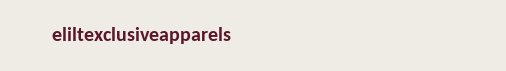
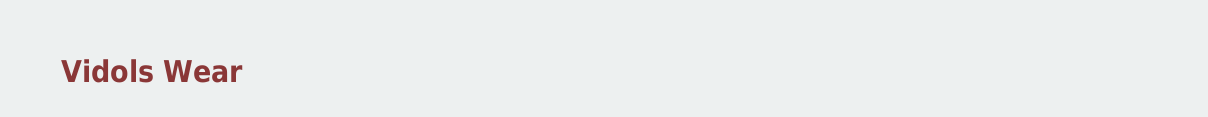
- eliltexclusiveapparels
+ Vidols Wear

